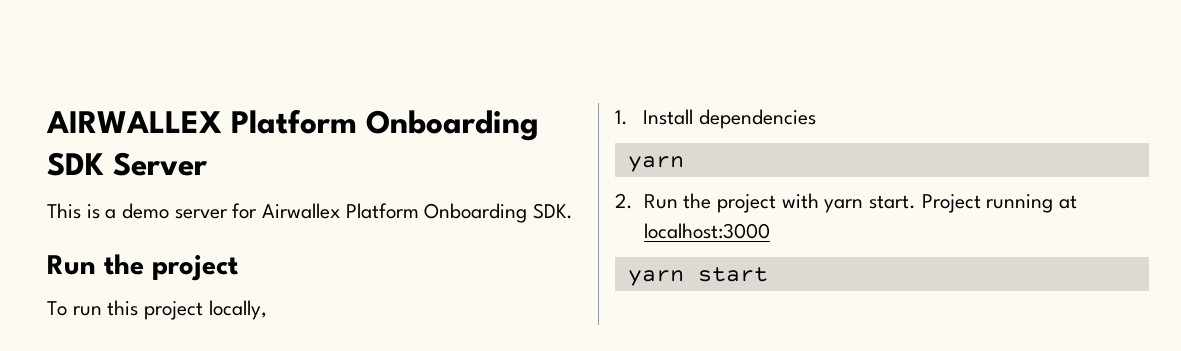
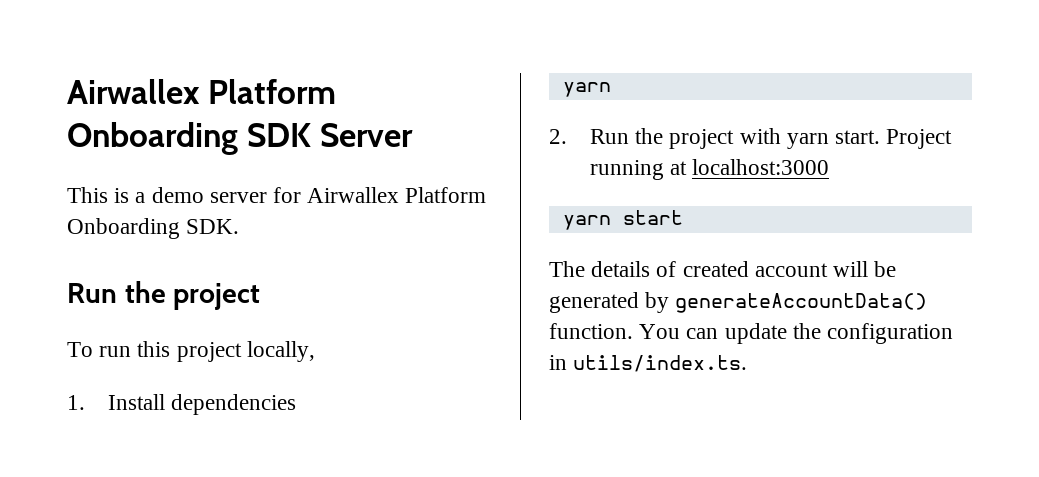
- AIRWALLEX Platform Onboarding SDK Server
+ Airwallex Platform Onboarding SDK Server
+ The details of created account will be generated by generateAccountData() function. You can update the configuration in utils/index.ts.

